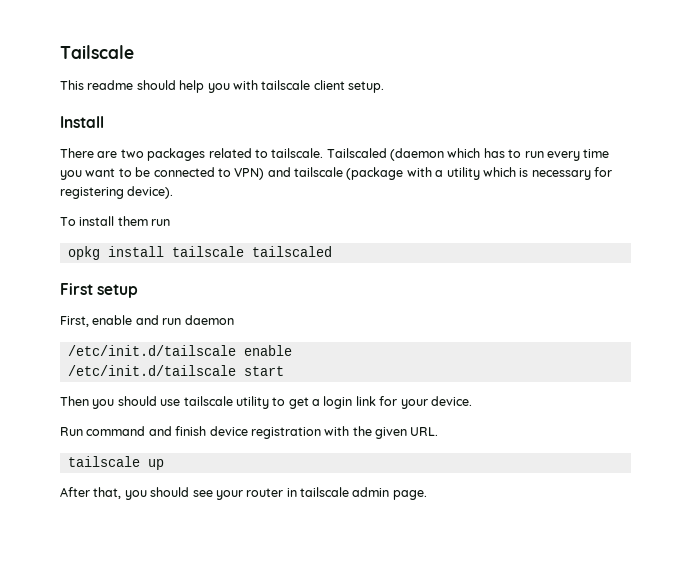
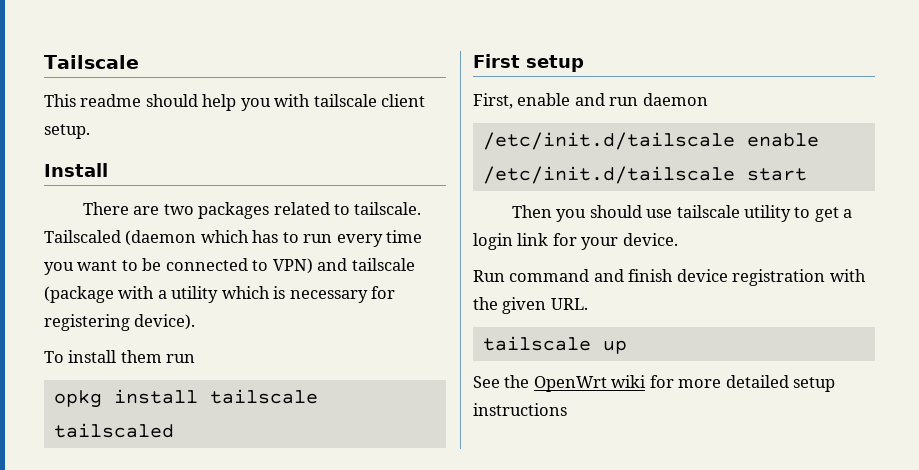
- After that, you should see your router in tailscale admin page.
+ See the OpenWrt wiki for more detailed setup instructions

